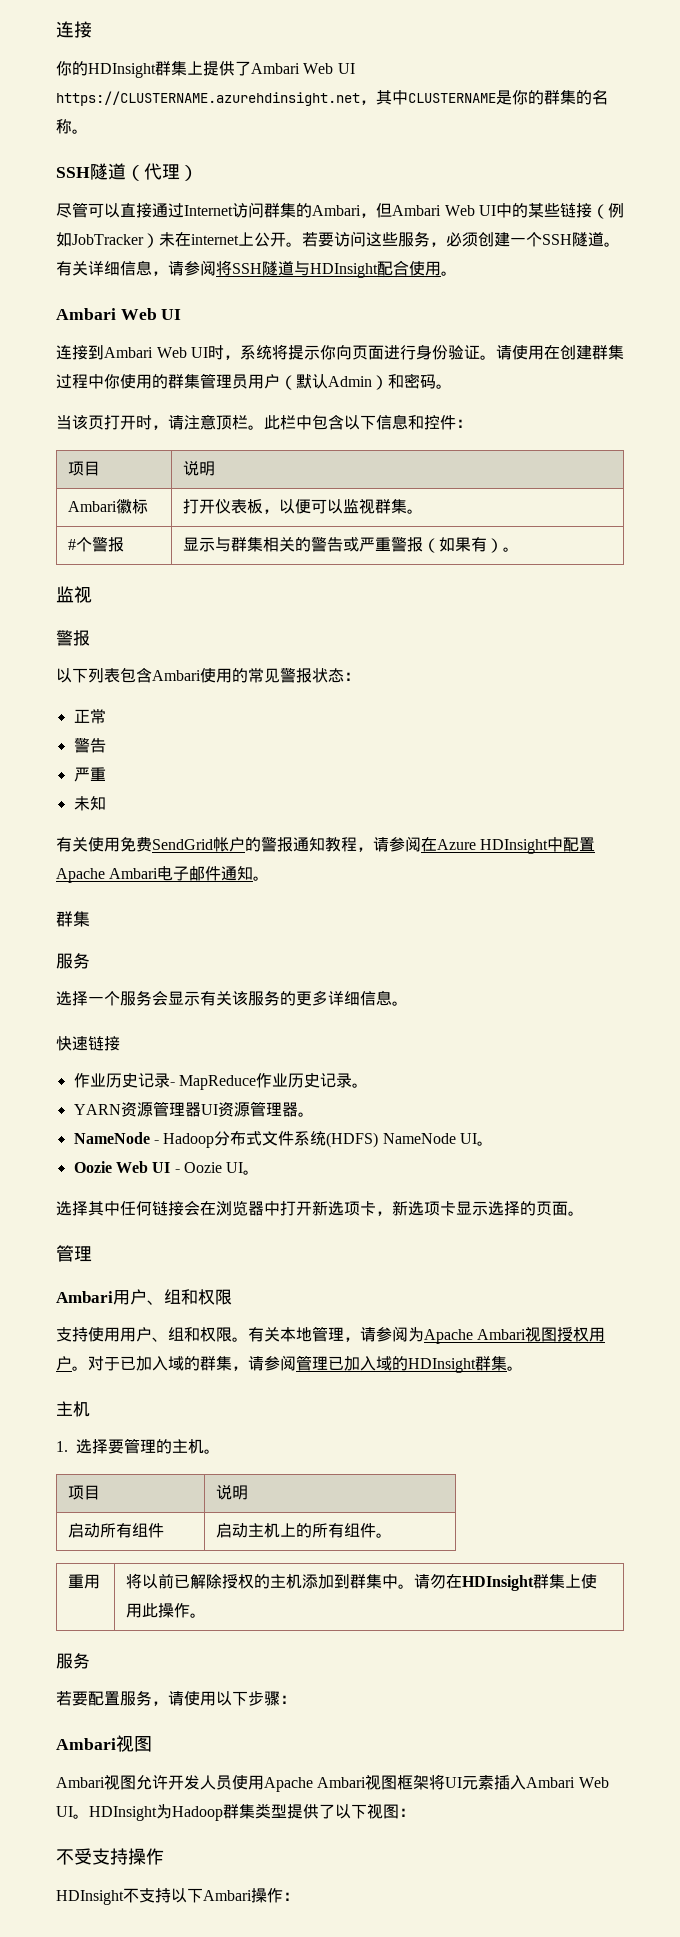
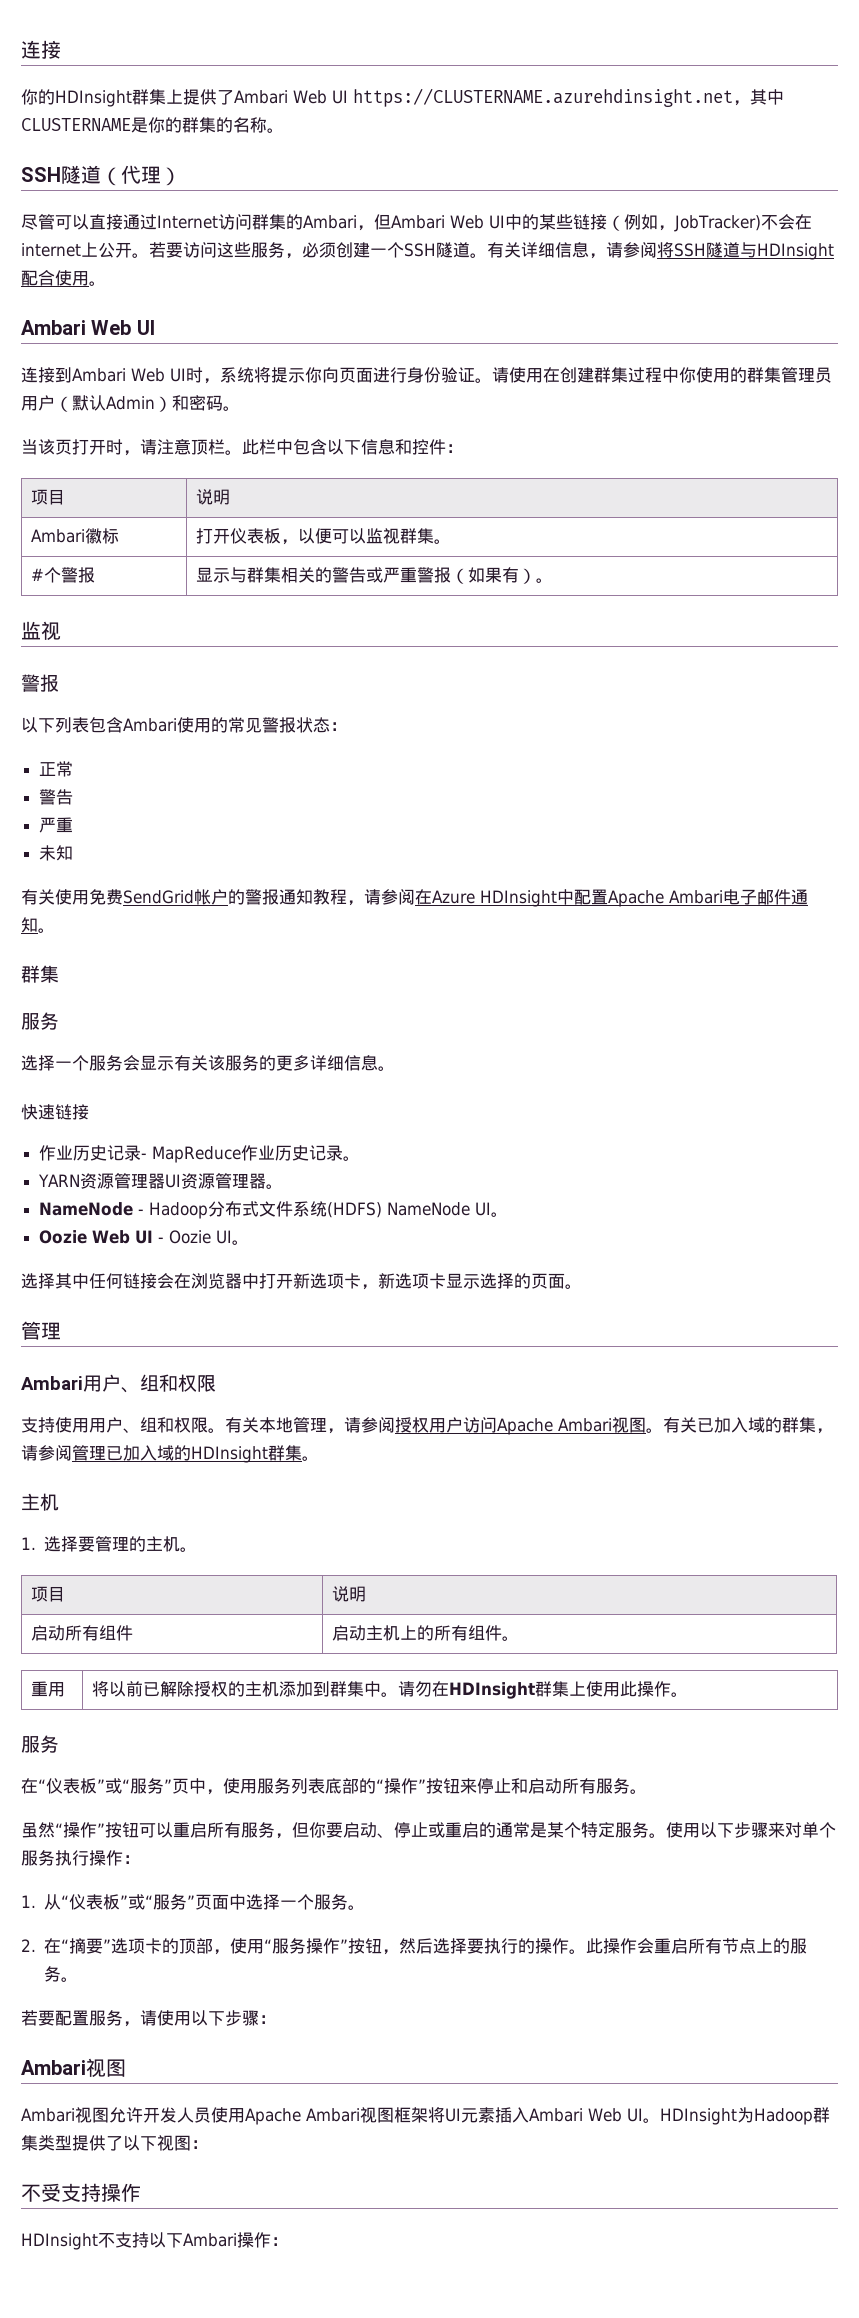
- 尽管可以直接通过Internet访问群集的Ambari，但Ambari Web UI中的某些链接（例如JobTracker）未在internet上公开。
+ 尽管可以直接通过Internet访问群集的Ambari，但Ambari Web UI中的某些链接（例如，JobTracker)不会在internet上公开。
- 有关本地管理，请参阅为Apache Ambari视图授权用户。对于已加入域的群集，请参阅管理已加入域的HDInsight群集。
+ 有关本地管理，请参阅授权用户访问Apache Ambari视图。有关已加入域的群集，请参阅管理已加入域的HDInsight群集。
+ 在“仪表板”或“服务”页中，使用服务列表底部的“操作”按钮来停止和启动所有服务。
+ 虽然“操作”按钮可以重启所有服务，但你要启动、停止或重启的通常是某个特定服务。使用以下步骤来对单个服务执行操作：
+ 1.从“仪表板”或“服务”页面中选择一个服务。
+ 2.在“摘要”选项卡的顶部，使用“服务操作”按钮，然后选择要执行的操作。此操作会重启所有节点上的服务。

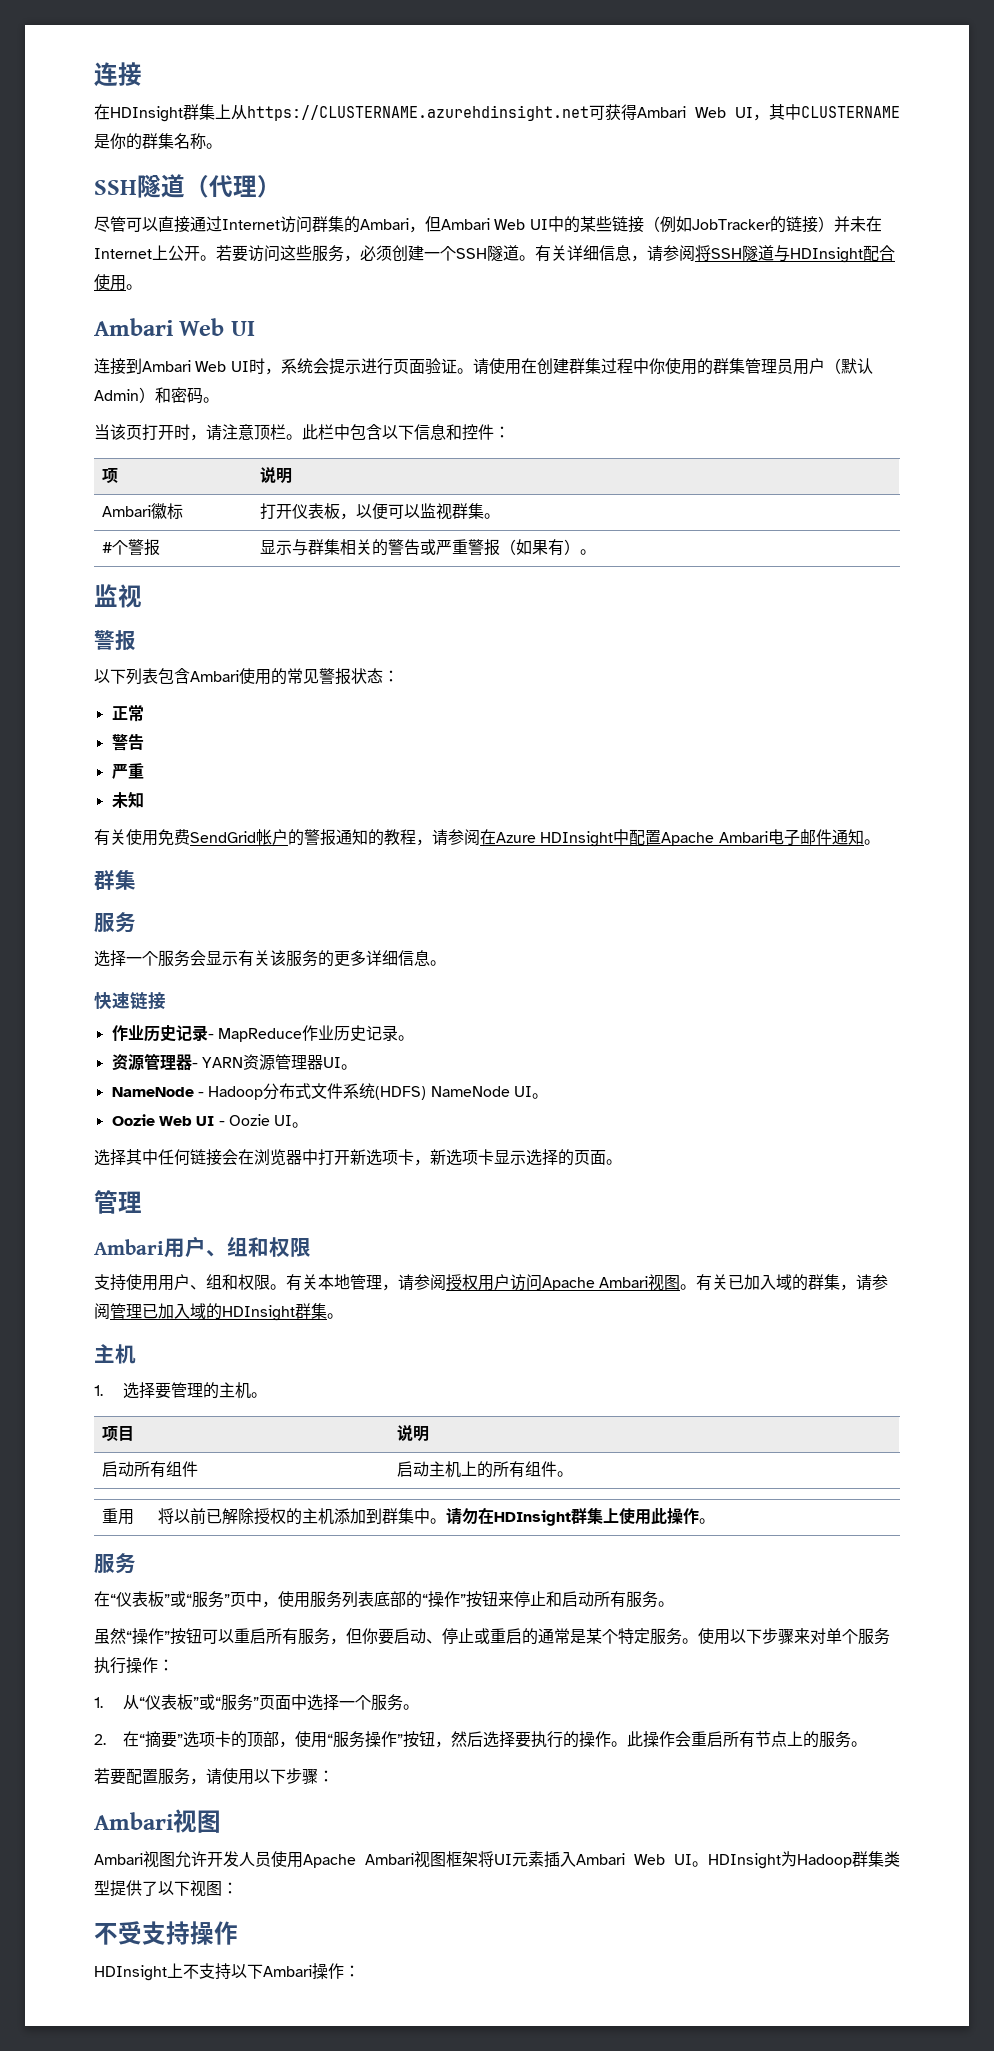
- 你的HDInsight群集上提供了Ambari Web UI https://CLUSTERNAME.azurehdinsight.net，其中CLUSTERNAME是你的群集的名称。
+ 在HDInsight群集上从https://CLUSTERNAME.azurehdinsight.net可获得Ambari Web UI，其中CLUSTERNAME是你的群集名称。
- 尽管可以直接通过Internet访问群集的Ambari，但Ambari Web UI中的某些链接（例如，JobTracker)不会在internet上公开。
+ 尽管可以直接通过Internet访问群集的Ambari，但Ambari Web UI中的某些链接（例如JobTracker的链接）并未在Internet上公开。
- 连接到Ambari Web UI时，系统将提示你向页面进行身份验证。
+ 连接到Ambari Web UI时，系统会提示进行页面验证。
  此栏中包含以下信息和控件：
- 项目 | 说明
+ 项 | 说明
- 有关使用免费SendGrid帐户的警报通知教程，请参阅在Azure HDInsight中配置Apache Ambari电子邮件通知。
+ 有关使用免费SendGrid帐户的警报通知的教程，请参阅在Azure HDInsight中配置Apache Ambari电子邮件通知。
- YARN资源管理器UI资源管理器。
+ 资源管理器- YARN资源管理器UI。
- HDInsight不支持以下Ambari操作：
+ HDInsight上不支持以下Ambari操作：

